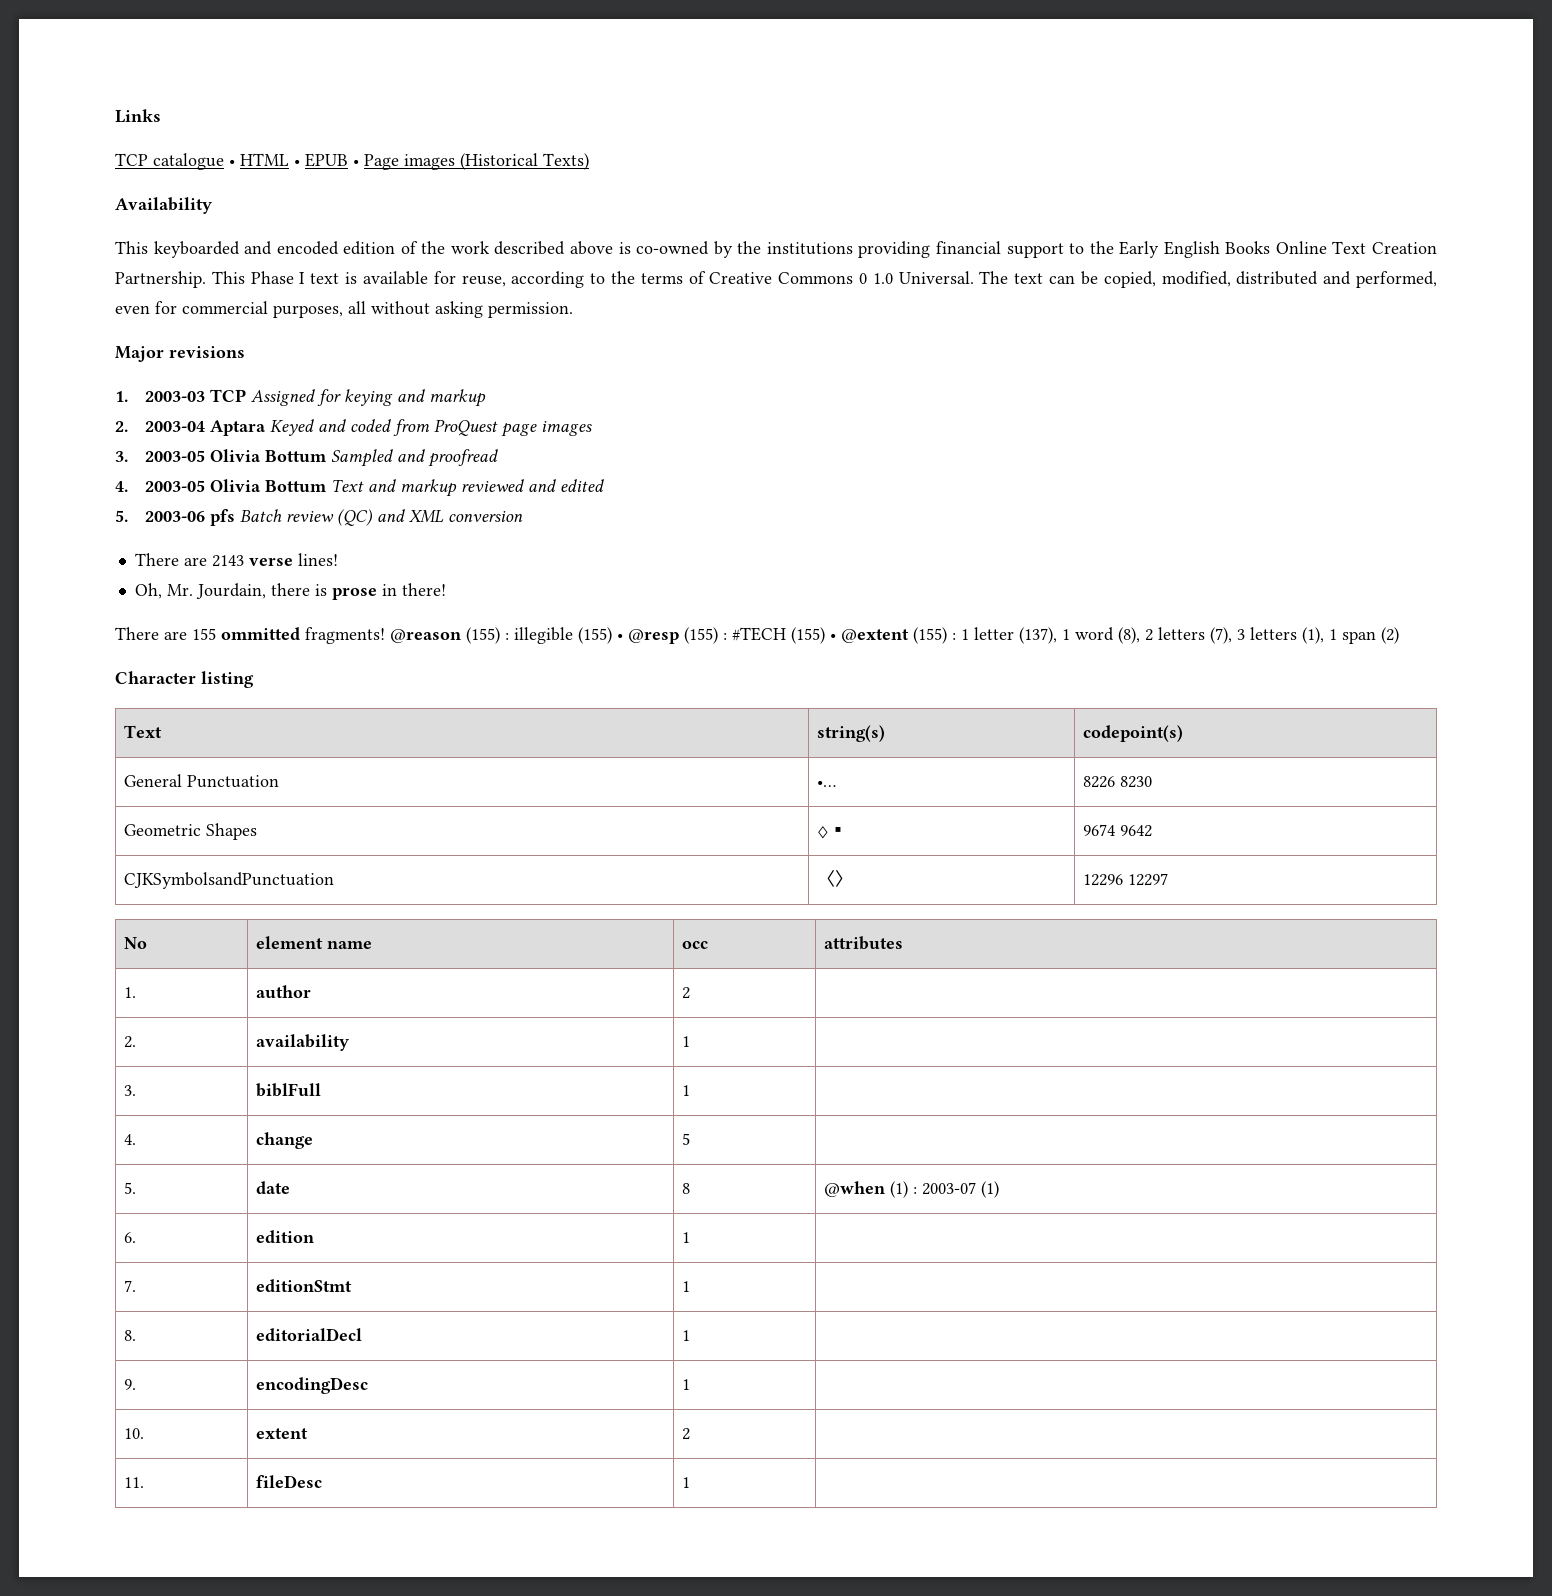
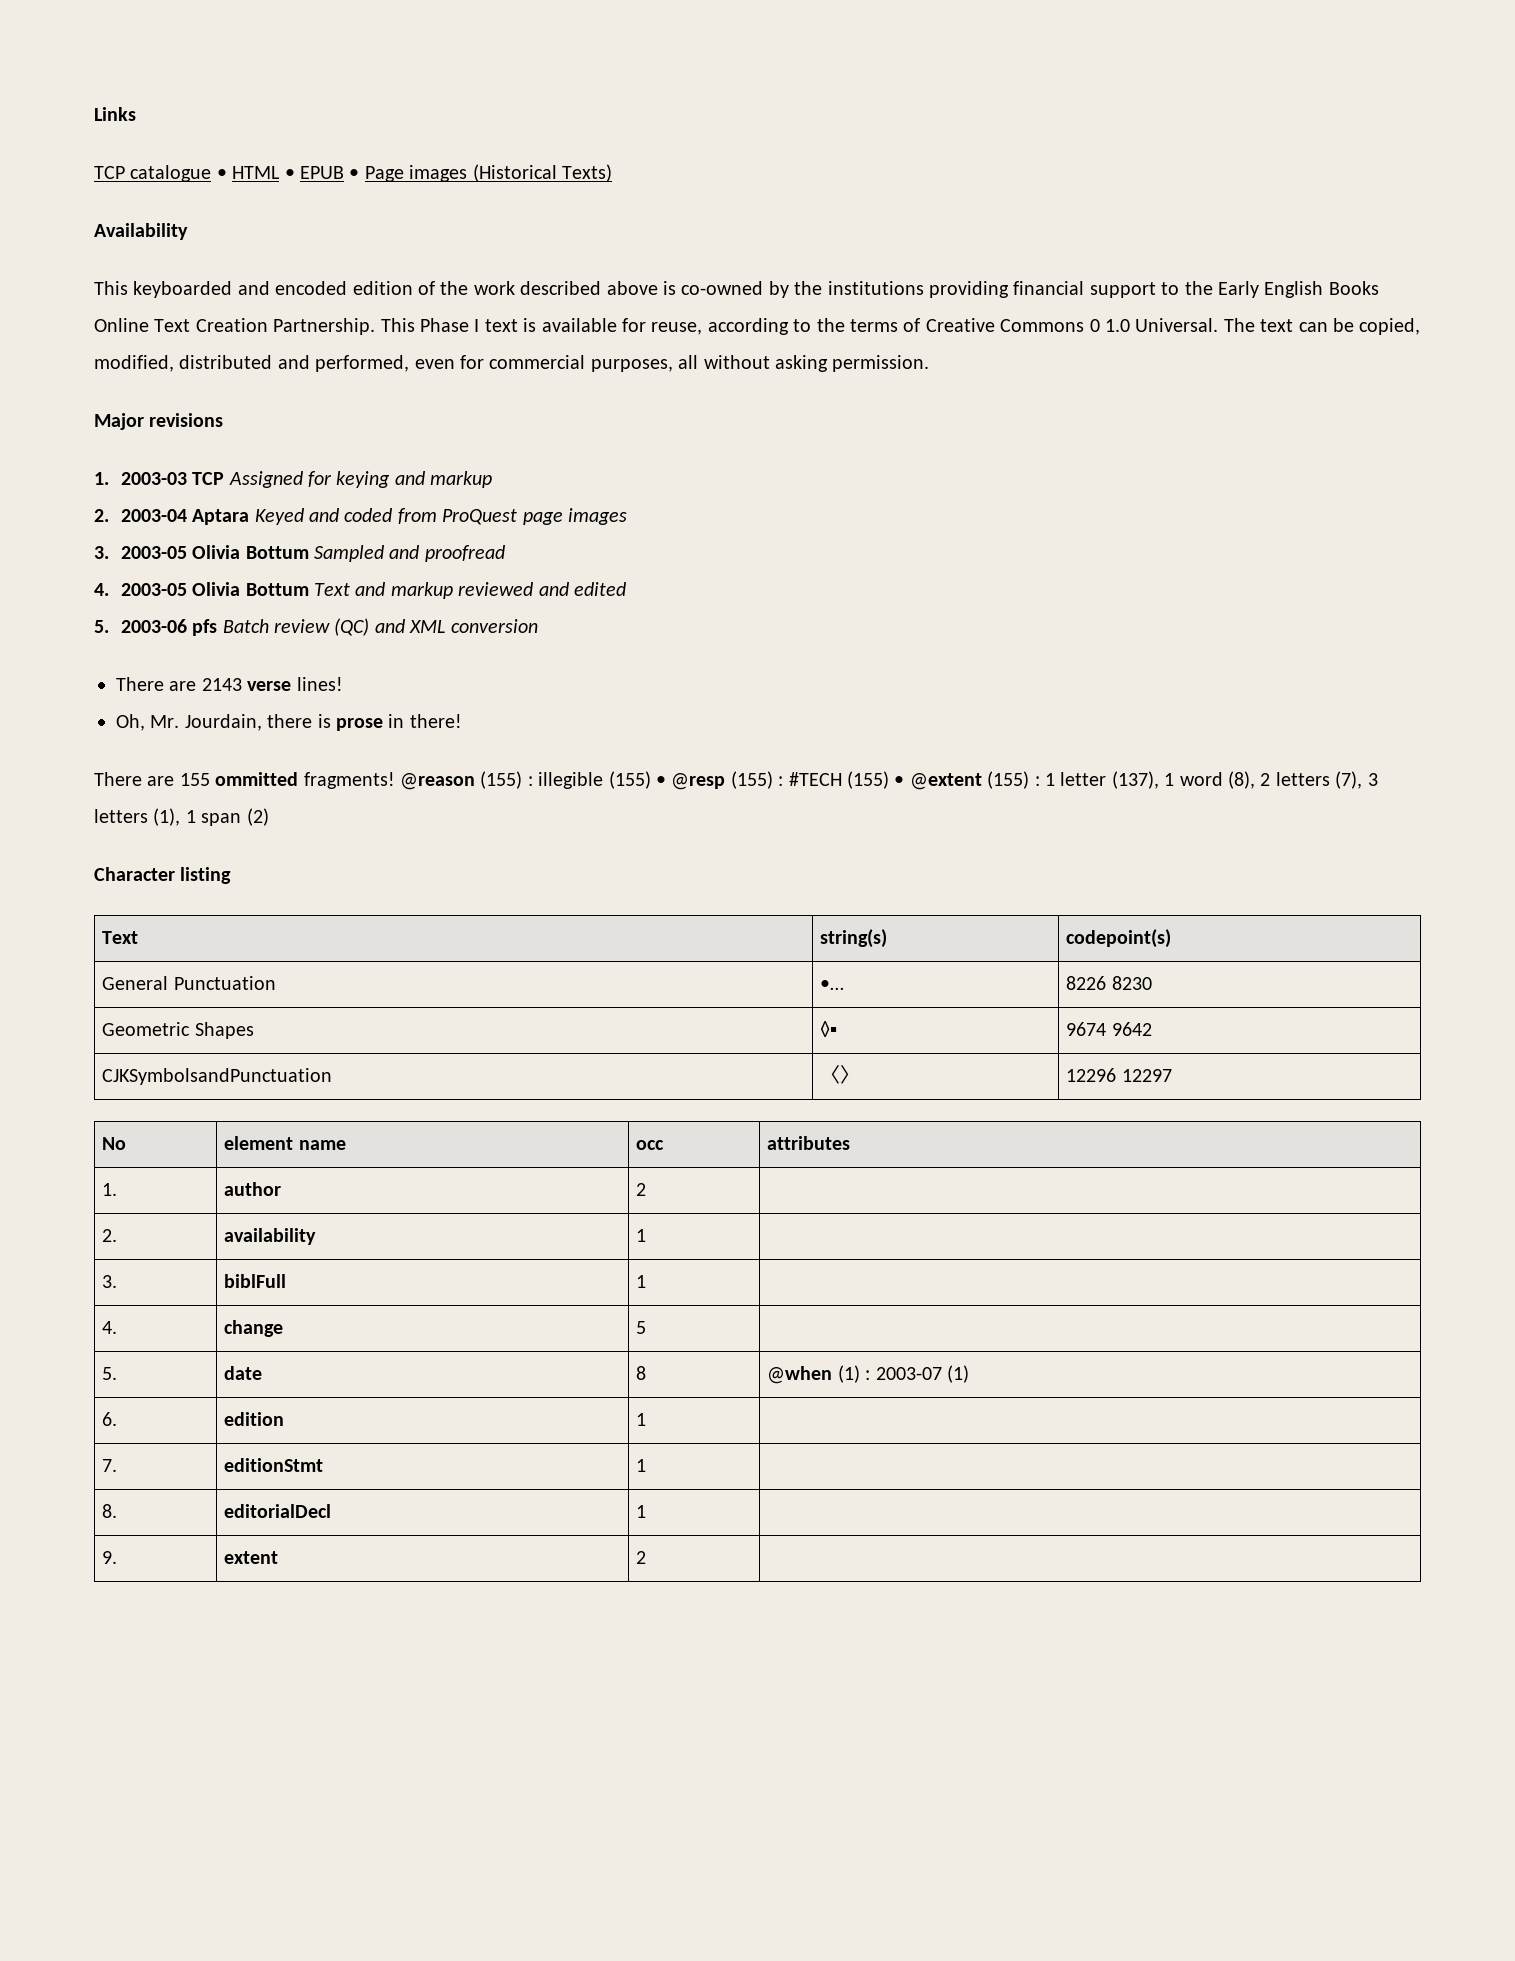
- 9. | encodingDesc | 1 |
- 10. | extent | 2 |
+ 9. | extent | 2 |
- 11. | fileDesc | 1 |

